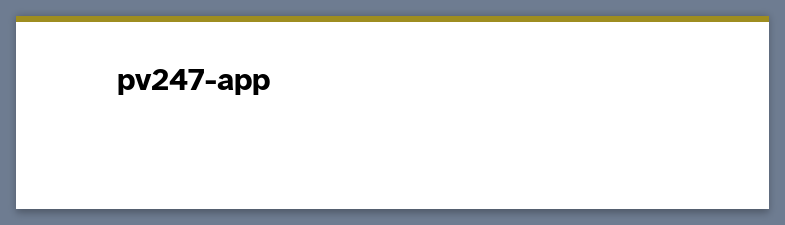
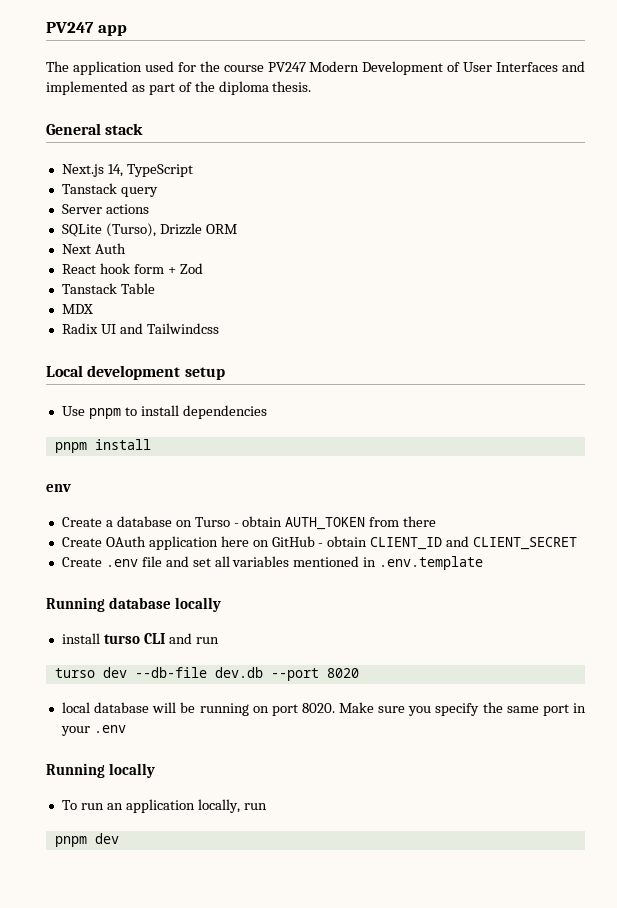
- pv247-app
+ PV247 app
+ The application used for the course PV247 Modern Development of User Interfaces and implemented as part of the diploma thesis.
+ General stack
+ Next.js 14, TypeScript
+ Tanstack query
+ Server actions
+ SQLite (Turso), Drizzle ORM
+ Next Auth
+ React hook form + Zod
+ Tanstack Table
+ MDX
+ Radix UI and Tailwindcss
+ Local development setup
+ Use pnpm to install dependencies
+ pnpm install
+ env
+ Create a database on Turso - obtain AUTH_TOKEN from there
+ Create OAuth application here on GitHub - obtain CLIENT_ID and CLIENT_SECRET
+ Create .env file and set all variables mentioned in .env.template
+ Running database locally
+ install turso CLI and run
+ turso dev --db-file dev.db --port 8020
+ local database will be running on port 8020. Make sure you specify the same port in your .env
+ Running locally
+ To run an application locally, run
+ pnpm dev

